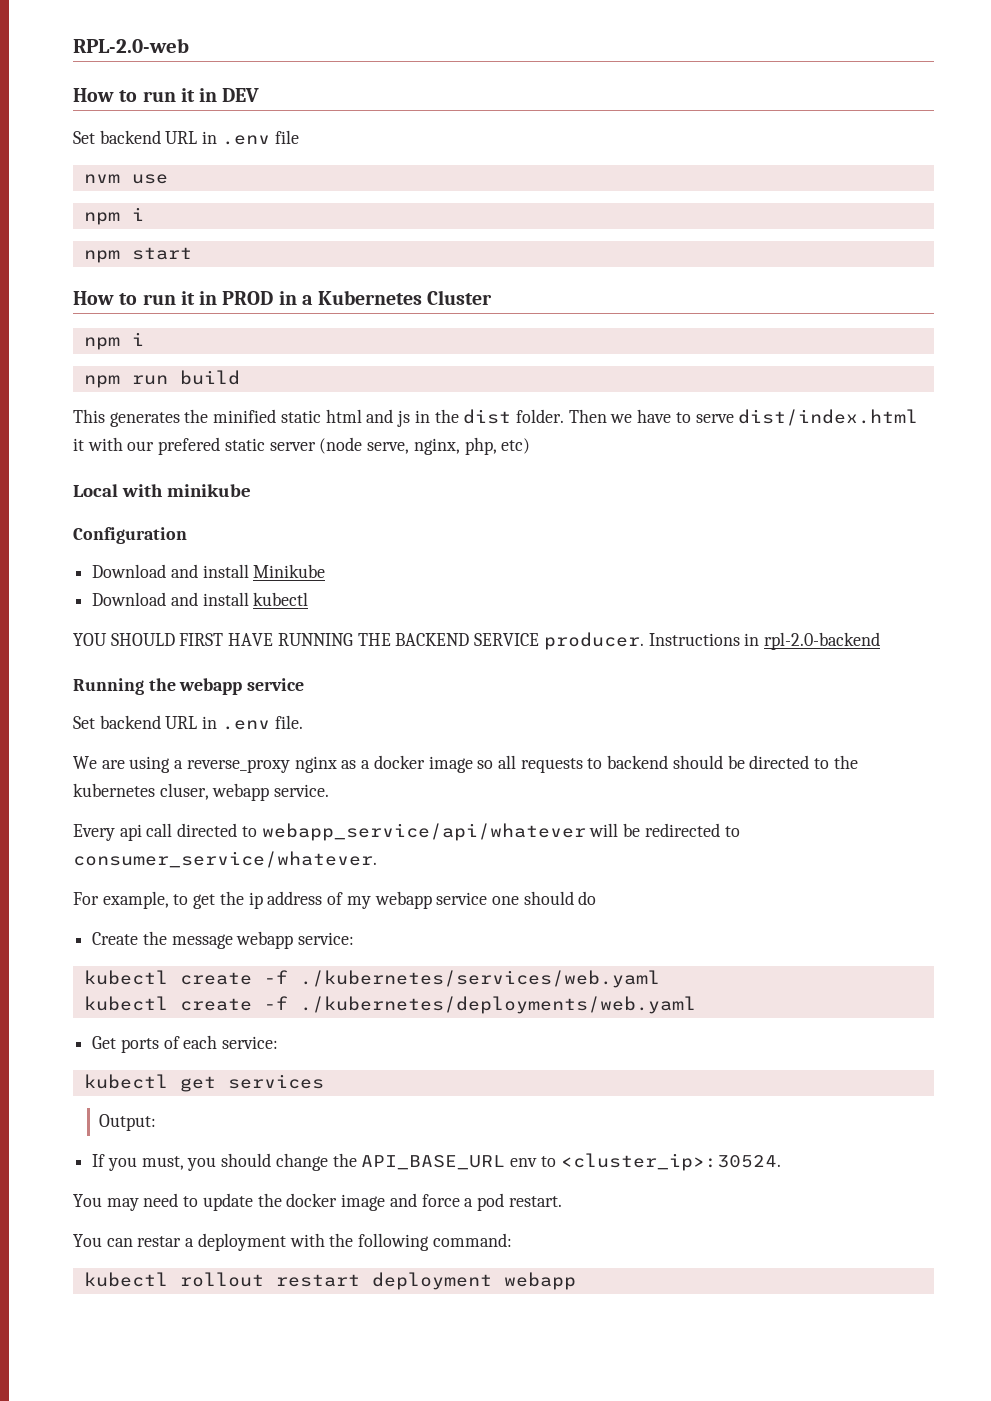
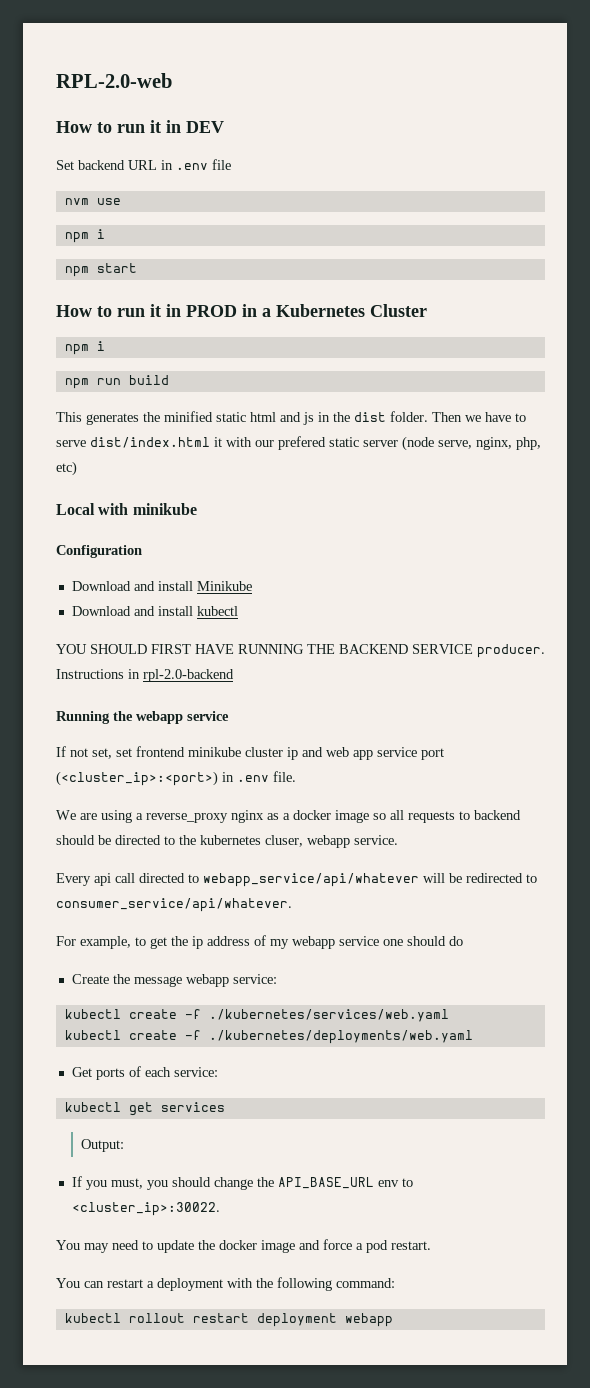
- Set backend URL in .env file.
+ If not set, set frontend minikube cluster ip and web app service port (<cluster_ip>:<port>) in .env file.
- Every api call directed to webapp_service/api/whatever will be redirected to consumer_service/whatever.
+ Every api call directed to webapp_service/api/whatever will be redirected to consumer_service/api/whatever.
- If you must, you should change the API_BASE_URL env to <cluster_ip>:30524.
+ If you must, you should change the API_BASE_URL env to <cluster_ip>:30022.
- You can restar a deployment with the following command:
+ You can restart a deployment with the following command:

